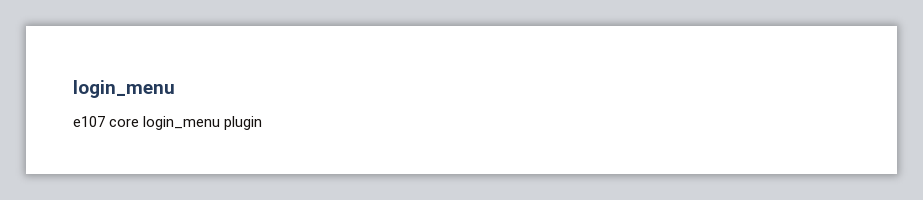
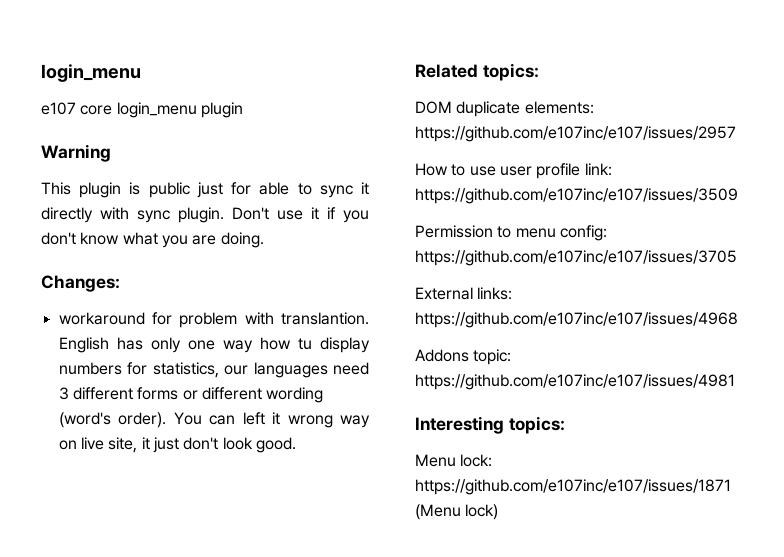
+ Warning
+ This plugin is public just for able to sync it directly with sync plugin. Don't use it if you don't know what you are doing.
+ Changes:
+ workaround for problem with translantion. English has only one way how tu display numbers for statistics, our languages need 3 different forms or different wording (word's order). You can left it wrong way on live site, it just don't look good.
+ Related topics:
+ DOM duplicate elements: https://github.com/e107inc/e107/issues/2957
+ How to use user profile link: https://github.com/e107inc/e107/issues/3509
+ Permission to menu config: https://github.com/e107inc/e107/issues/3705
+ External links: https://github.com/e107inc/e107/issues/4968
+ Addons topic: https://github.com/e107inc/e107/issues/4981
+ Interesting topics:
+ Menu lock: https://github.com/e107inc/e107/issues/1871 (Menu lock)

